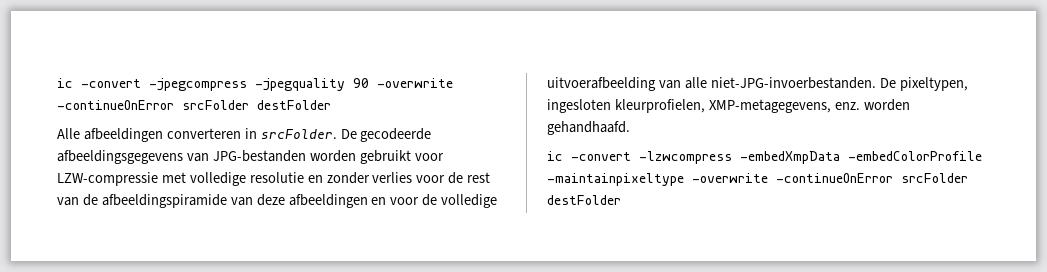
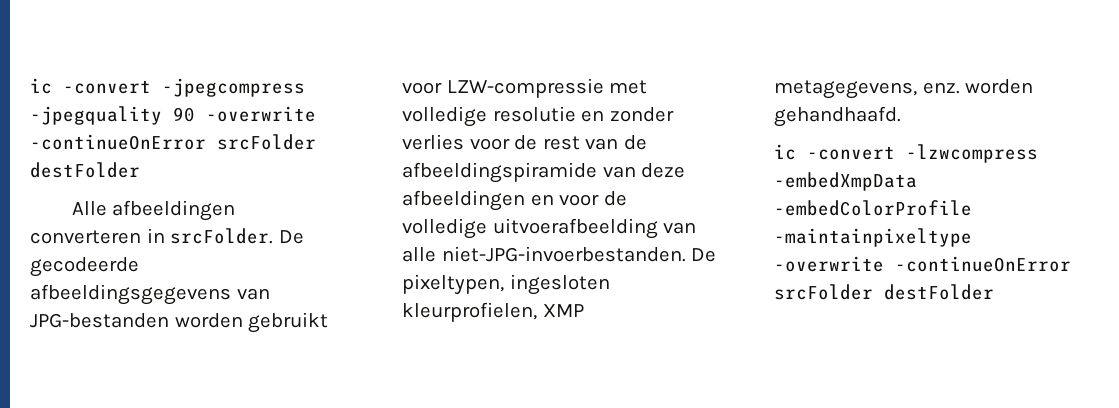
- De pixeltypen, ingesloten kleurprofielen, XMP-metagegevens, enz. worden gehandhaafd.
+ De pixeltypen, ingesloten kleurprofielen, XMP metagegevens, enz. worden gehandhaafd.

